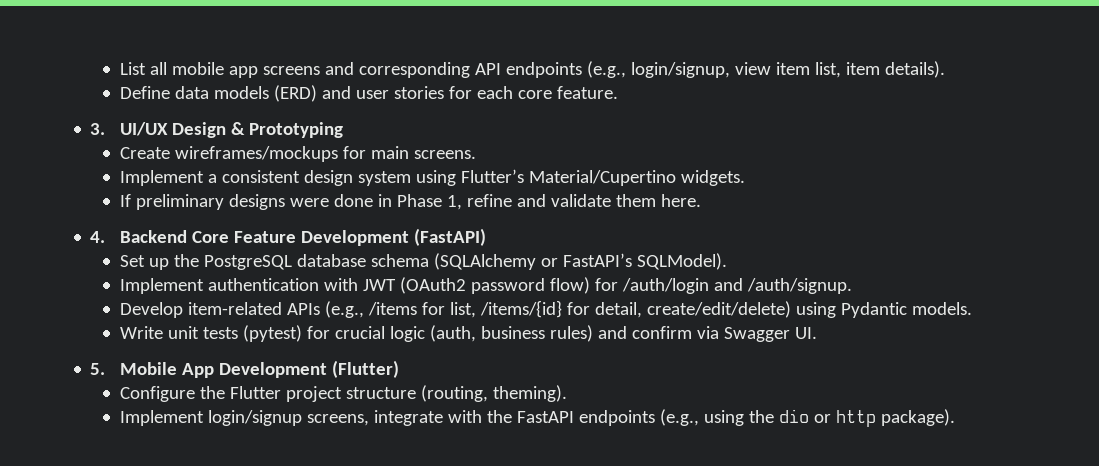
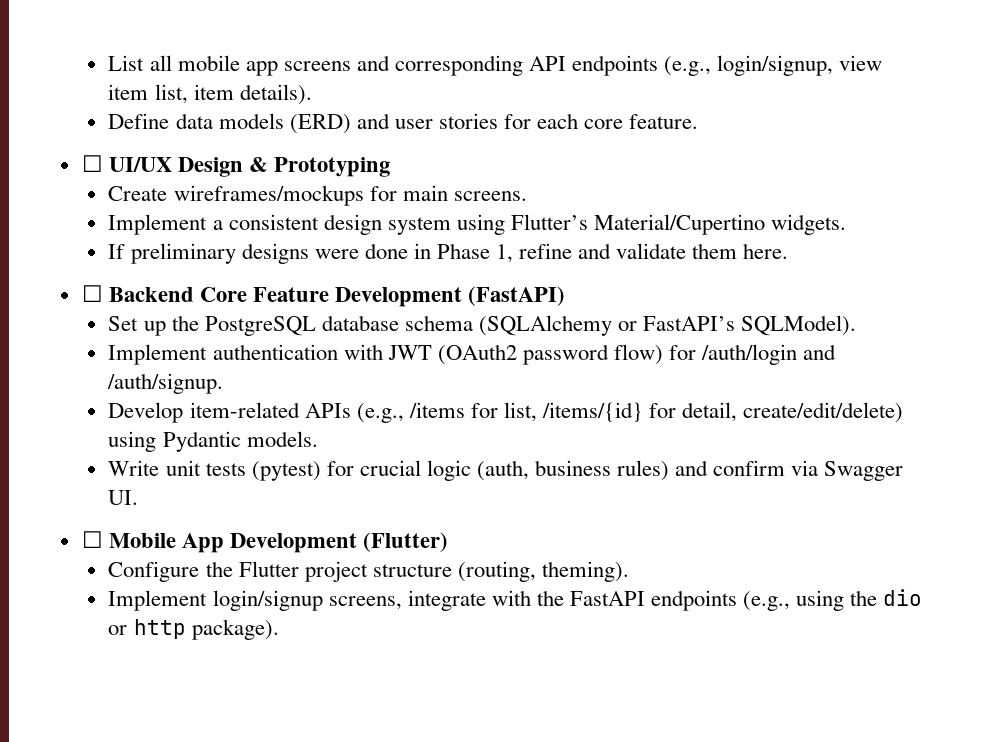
- 3. UI/UX Design & Prototyping
+ ☐ UI/UX Design & Prototyping
- 4. Backend Core Feature Development (FastAPI)
+ ☐ Backend Core Feature Development (FastAPI)
- 5. Mobile App Development (Flutter)
+ ☐ Mobile App Development (Flutter)

